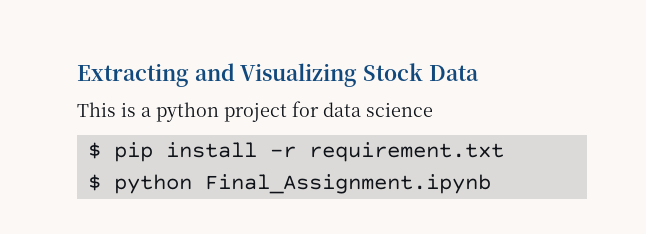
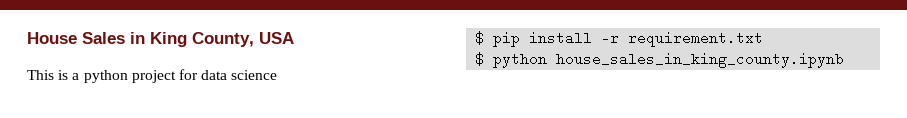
- Extracting and Visualizing Stock Data
+ House Sales in King County, USA
- $ python Final_Assignment.ipynb
+ $ python house_sales_in_king_county.ipynb

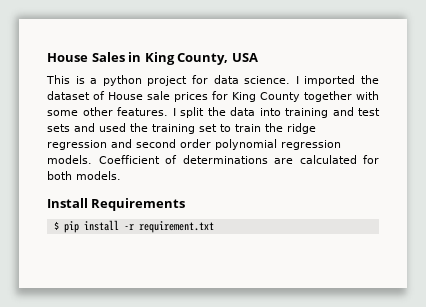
- This is a python project for data science
+ This is a python project for data science. I imported the dataset of House sale prices for King County together with some other features. I split the data into training and test sets and used the training set to train the ridge regression and second order polynomial regression models. Coefficient of determinations are calculated for both models.
+ Install Requirements
- $ python house_sales_in_king_county.ipynb

